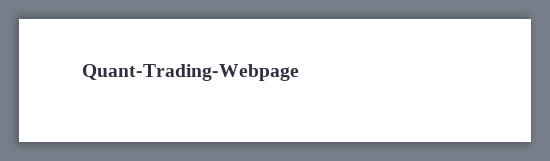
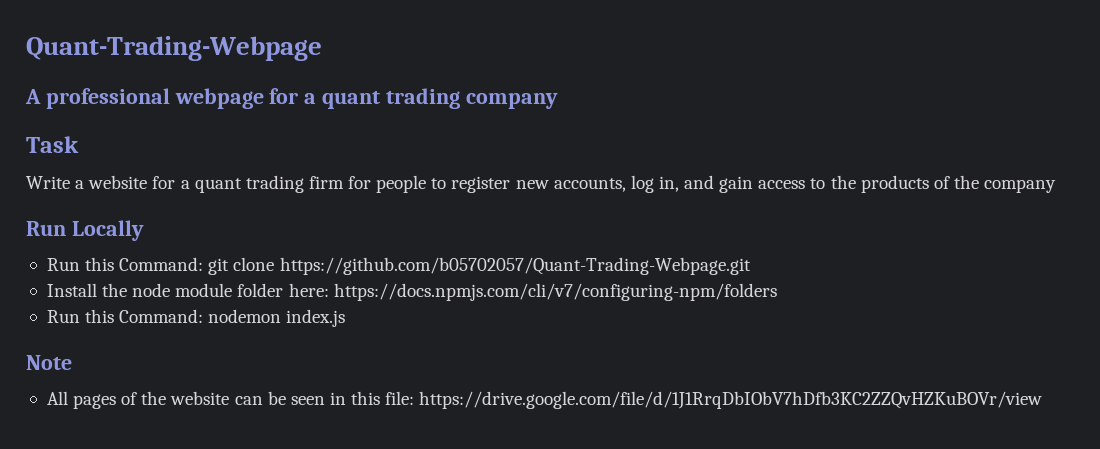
+ A professional webpage for a quant trading company
+ Task
+ Write a website for a quant trading firm for people to register new accounts, log in, and gain access to the products of the company
+ Run Locally
+ Run this Command: git clone https://github.com/b05702057/Quant-Trading-Webpage.git
+ Install the node module folder here: https://docs.npmjs.com/cli/v7/configuring-npm/folders
+ Run this Command: nodemon index.js
+ Note
+ All pages of the website can be seen in this file: https://drive.google.com/file/d/1J1RrqDbIObV7hDfb3KC2ZZQvHZKuBOVr/view

